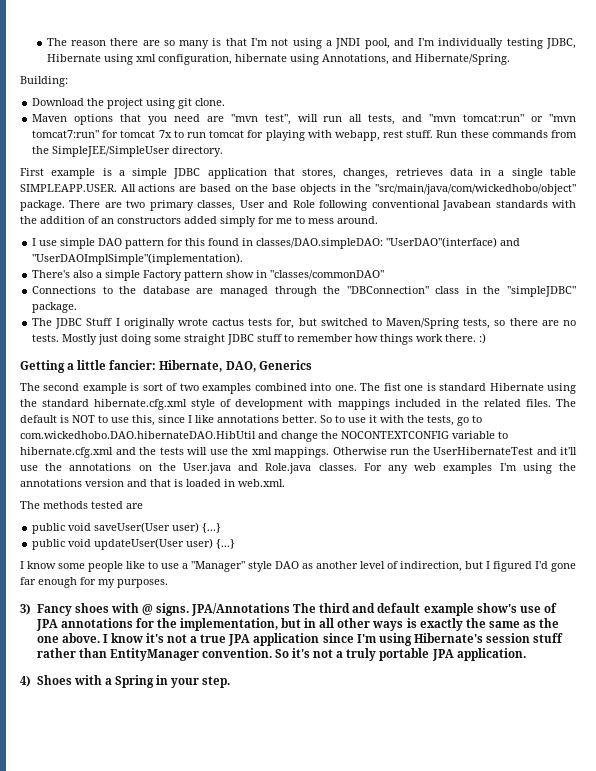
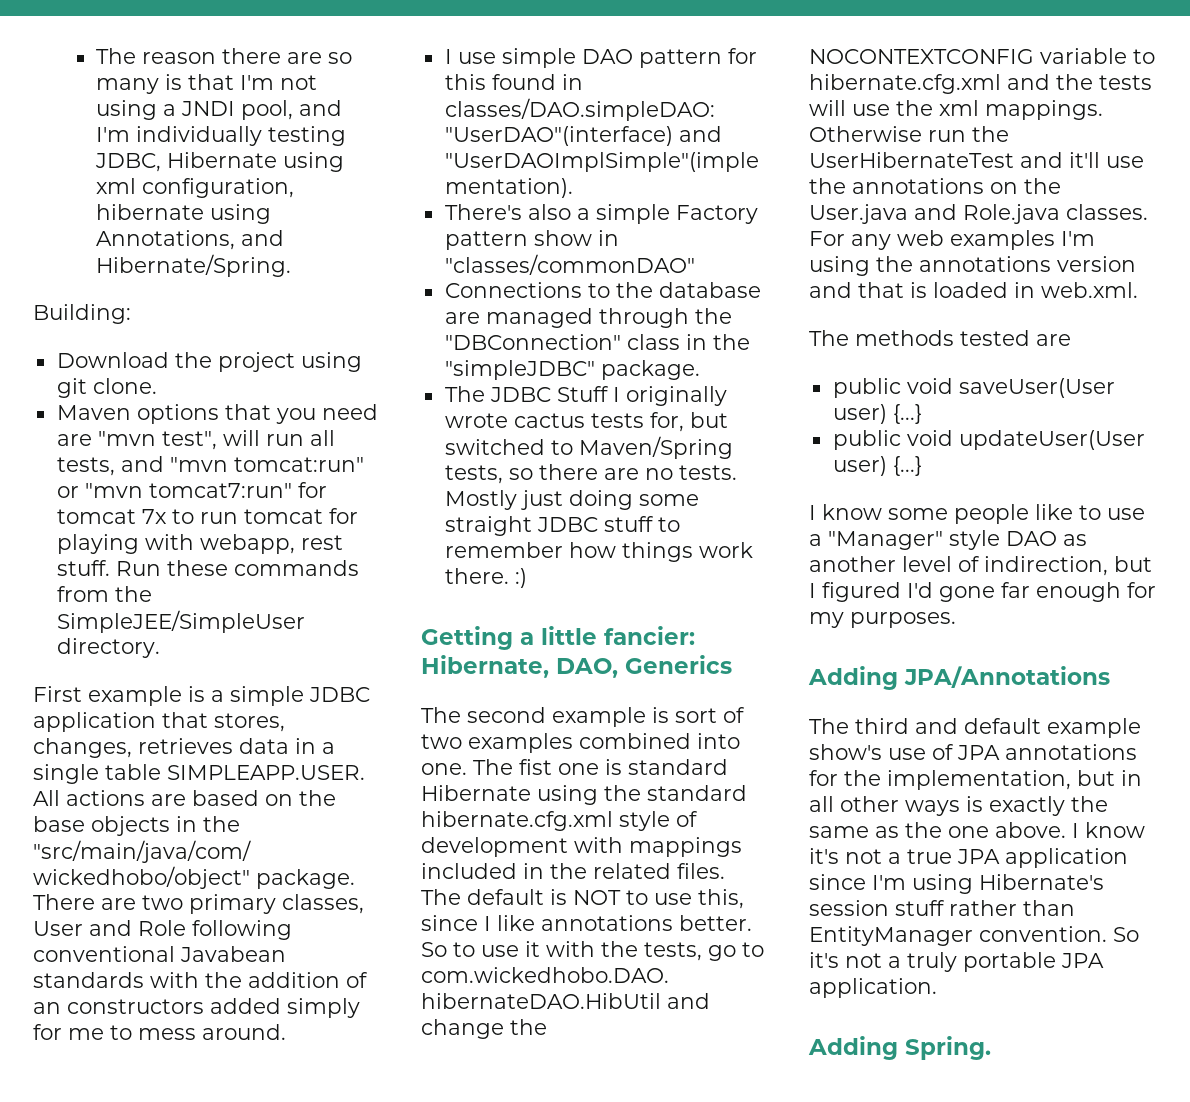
- 3) Fancy shoes with @ signs. JPA/Annotations The third and default example show's use of JPA annotations for the implementation, but in all other ways is exactly the same as the one above.
+ Adding JPA/Annotations
+ The third and default example show's use of JPA annotations for the implementation, but in all other ways is exactly the same as the one above.
- 4) Shoes with a Spring in your step.
+ Adding Spring.

